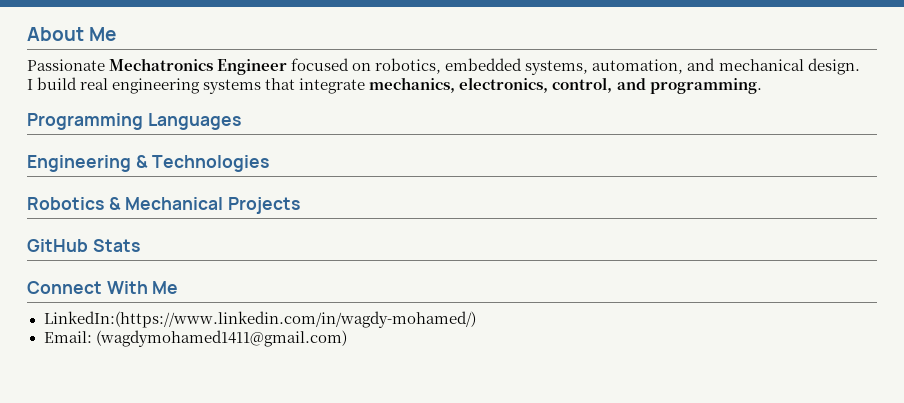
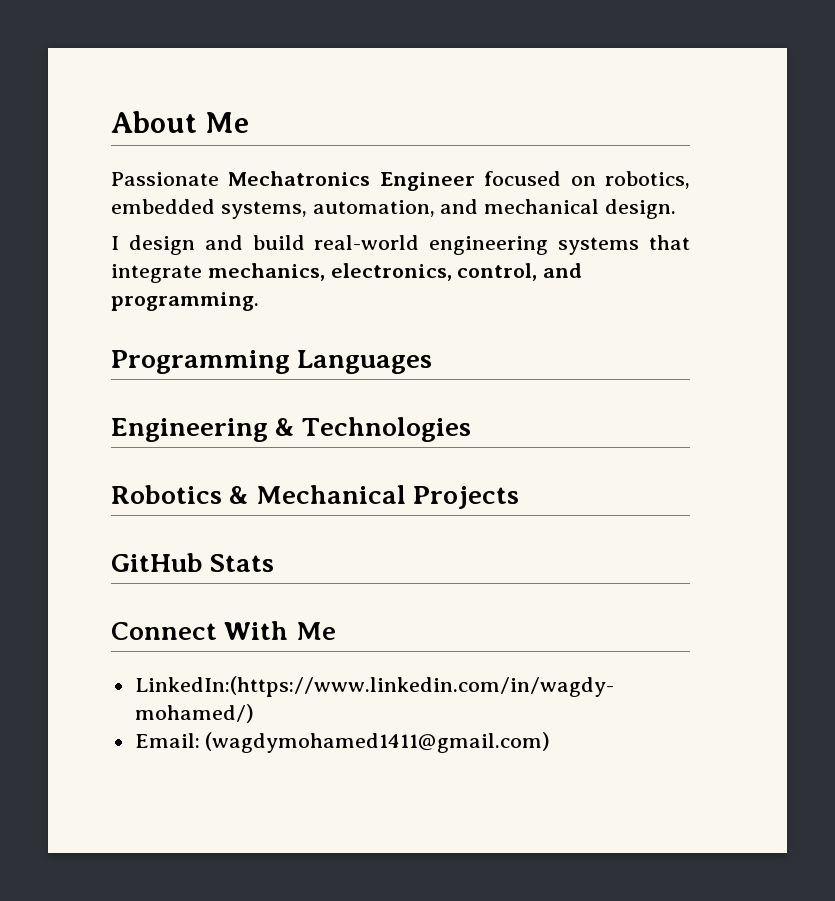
- I build real engineering systems that integrate mechanics, electronics, control, and programming.
+ I design and build real-world engineering systems that integrate mechanics, electronics, control, and programming.

